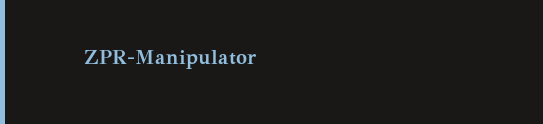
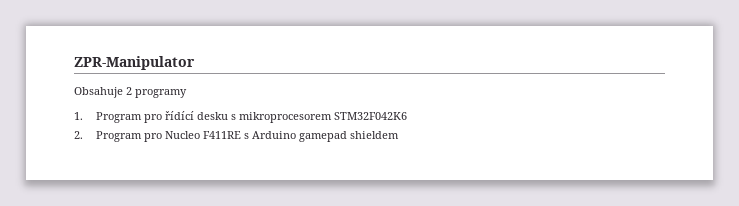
+ Obsahuje 2 programy
+ 1. Program pro řídící desku s mikroprocesorem STM32F042K6
+ 2. Program pro Nucleo F411RE s Arduino gamepad shieldem

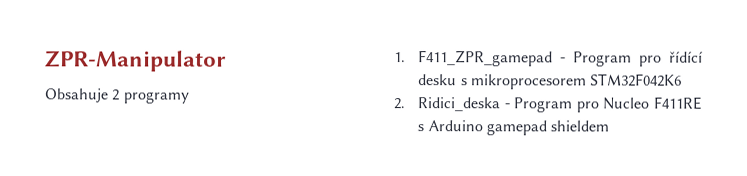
- 1. Program pro řídící desku s mikroprocesorem STM32F042K6
+ 1. F411_ZPR_gamepad - Program pro řídící desku s mikroprocesorem STM32F042K6
- 2. Program pro Nucleo F411RE s Arduino gamepad shieldem
+ 2. Ridici_deska - Program pro Nucleo F411RE s Arduino gamepad shieldem

